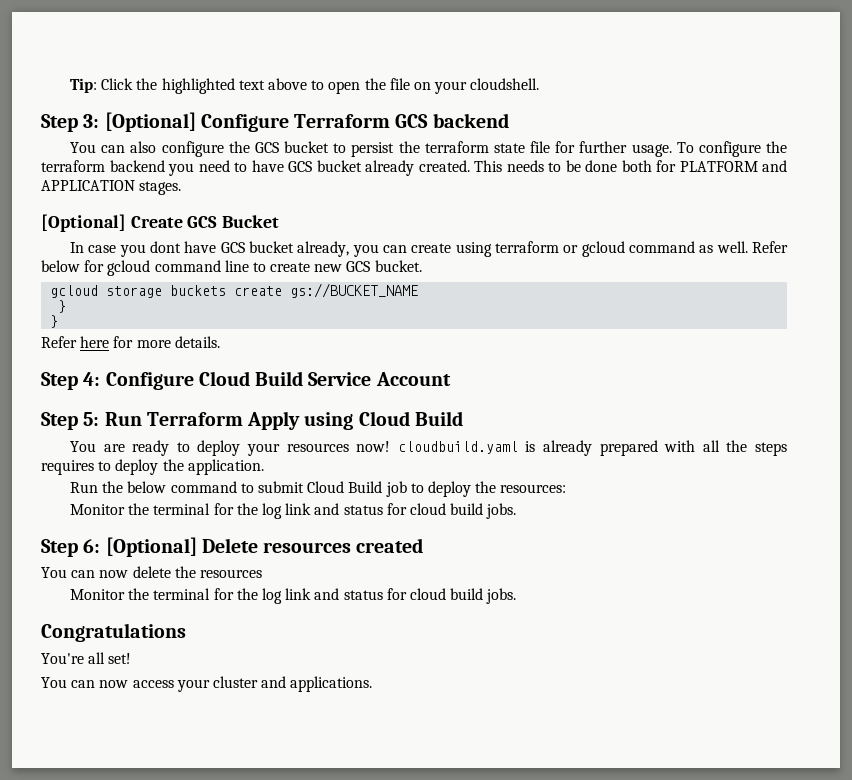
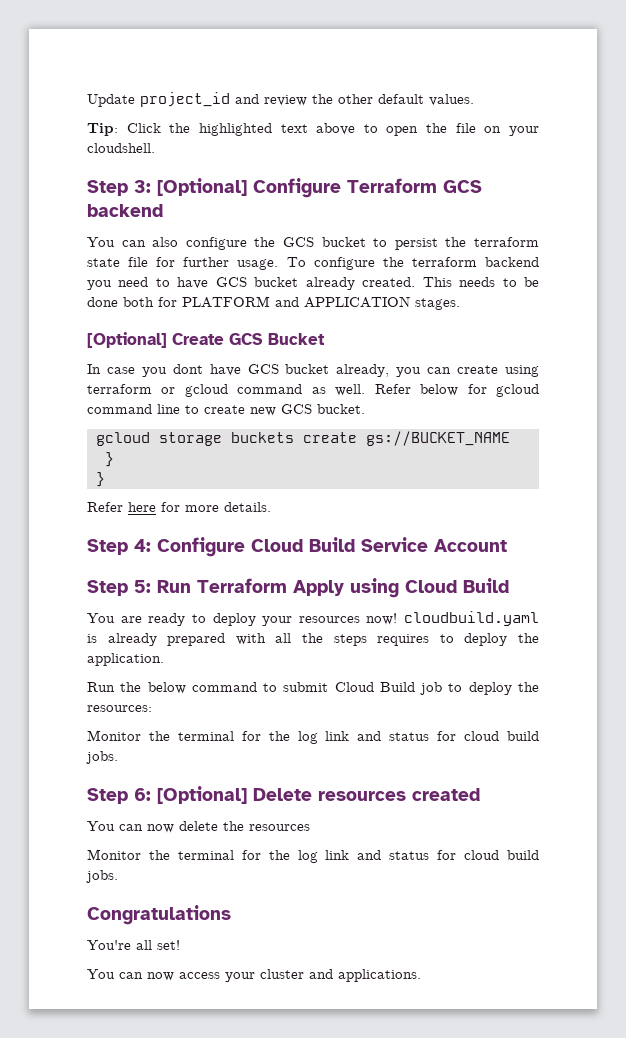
+ Update project_id and review the other default values.

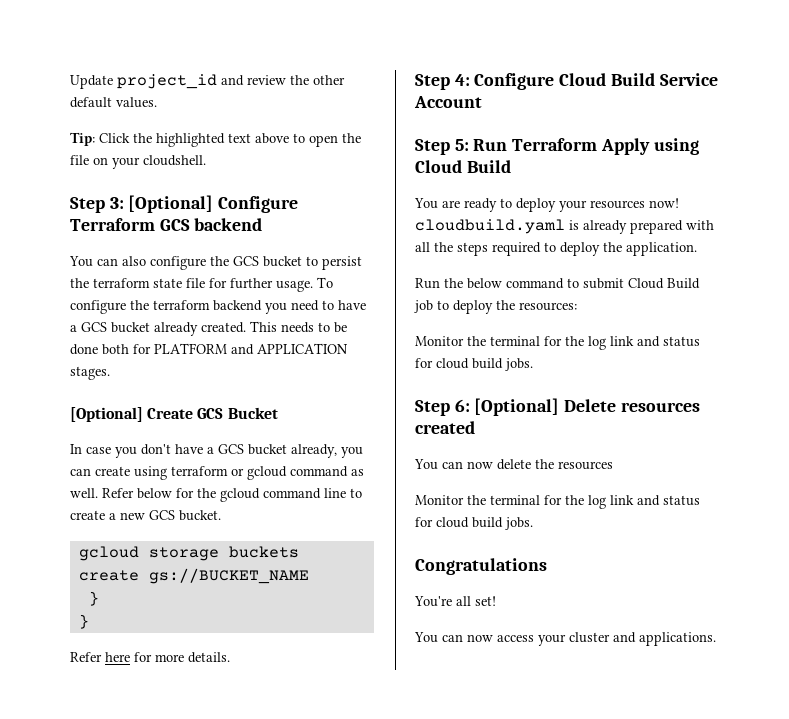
- To configure the terraform backend you need to have GCS bucket already created.
+ To configure the terraform backend you need to have a GCS bucket already created.
- In case you dont have GCS bucket already, you can create using terraform or gcloud command as well.
+ In case you don't have a GCS bucket already, you can create using terraform or gcloud command as well.
- Refer below for gcloud command line to create new GCS bucket.
+ Refer below for the gcloud command line to create a new GCS bucket.
- You are ready to deploy your resources now! cloudbuild.yaml is already prepared with all the steps requires to deploy the application.
+ You are ready to deploy your resources now! cloudbuild.yaml is already prepared with all the steps required to deploy the application.

